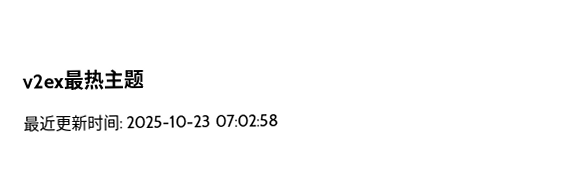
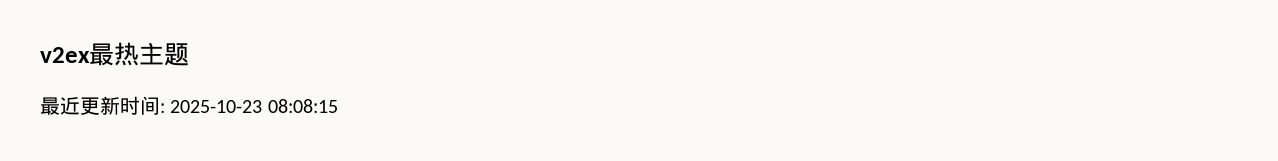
- 最近更新时间: 2025-10-23 07:02:58
+ 最近更新时间: 2025-10-23 08:08:15

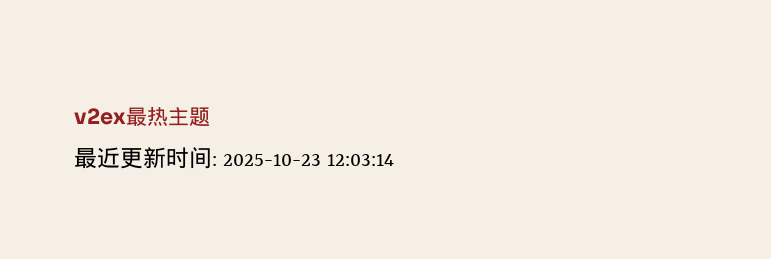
- 最近更新时间: 2025-10-23 08:08:15
+ 最近更新时间: 2025-10-23 12:03:14

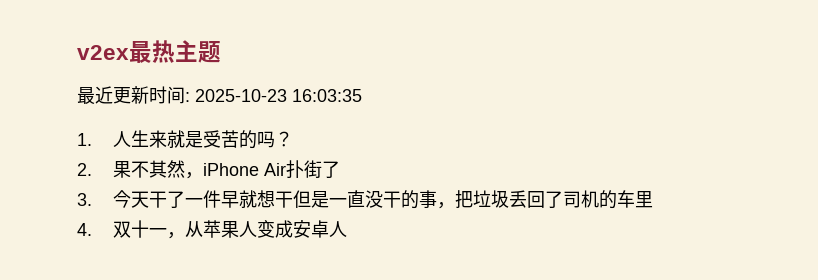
- 最近更新时间: 2025-10-23 12:03:14
+ 最近更新时间: 2025-10-23 16:03:35
+ 1.人生来就是受苦的吗？
+ 2.果不其然，iPhone Air扑街了
+ 3.今天干了一件早就想干但是一直没干的事，把垃圾丢回了司机的车里
+ 4.双十一，从苹果人变成安卓人

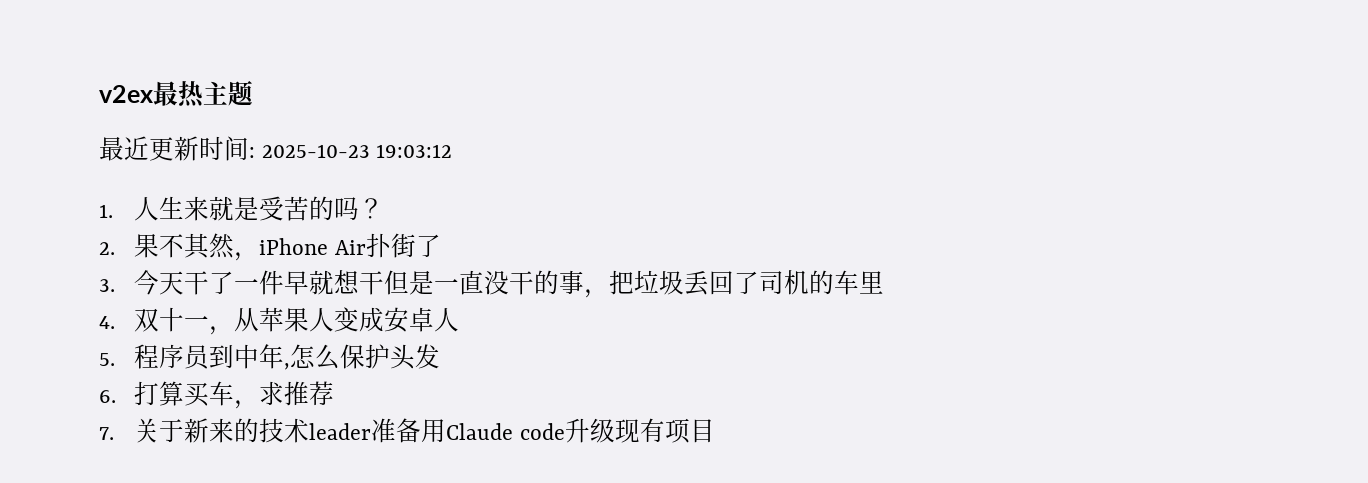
- 最近更新时间: 2025-10-23 16:03:35
+ 最近更新时间: 2025-10-23 19:03:12
+ 5.程序员到中年,怎么保护头发
+ 6.打算买车，求推荐
+ 7.关于新来的技术leader准备用Claude code升级现有项目

